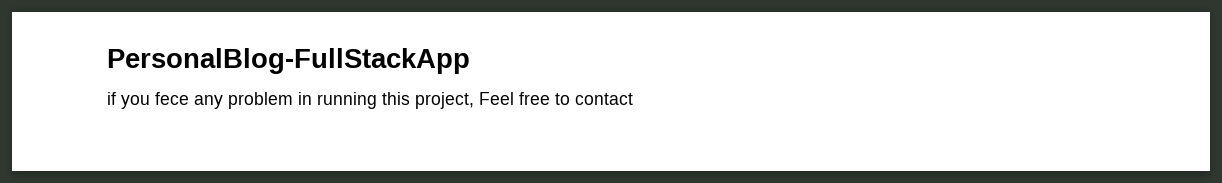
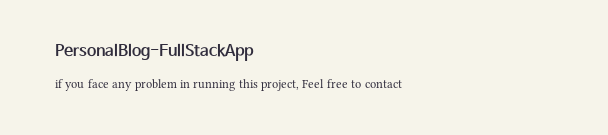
- if you fece any problem in running this project, Feel free to contact
+ if you face any problem in running this project, Feel free to contact

